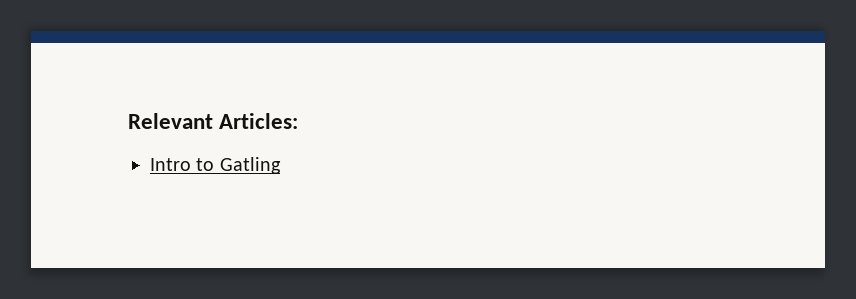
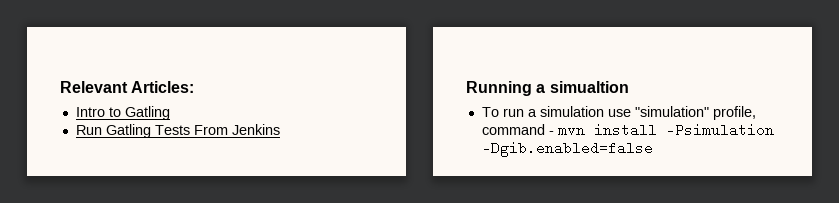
+ Run Gatling Tests From Jenkins
+ Running a simualtion
+ To run a simulation use "simulation" profile, command - mvn install -Psimulation -Dgib.enabled=false

